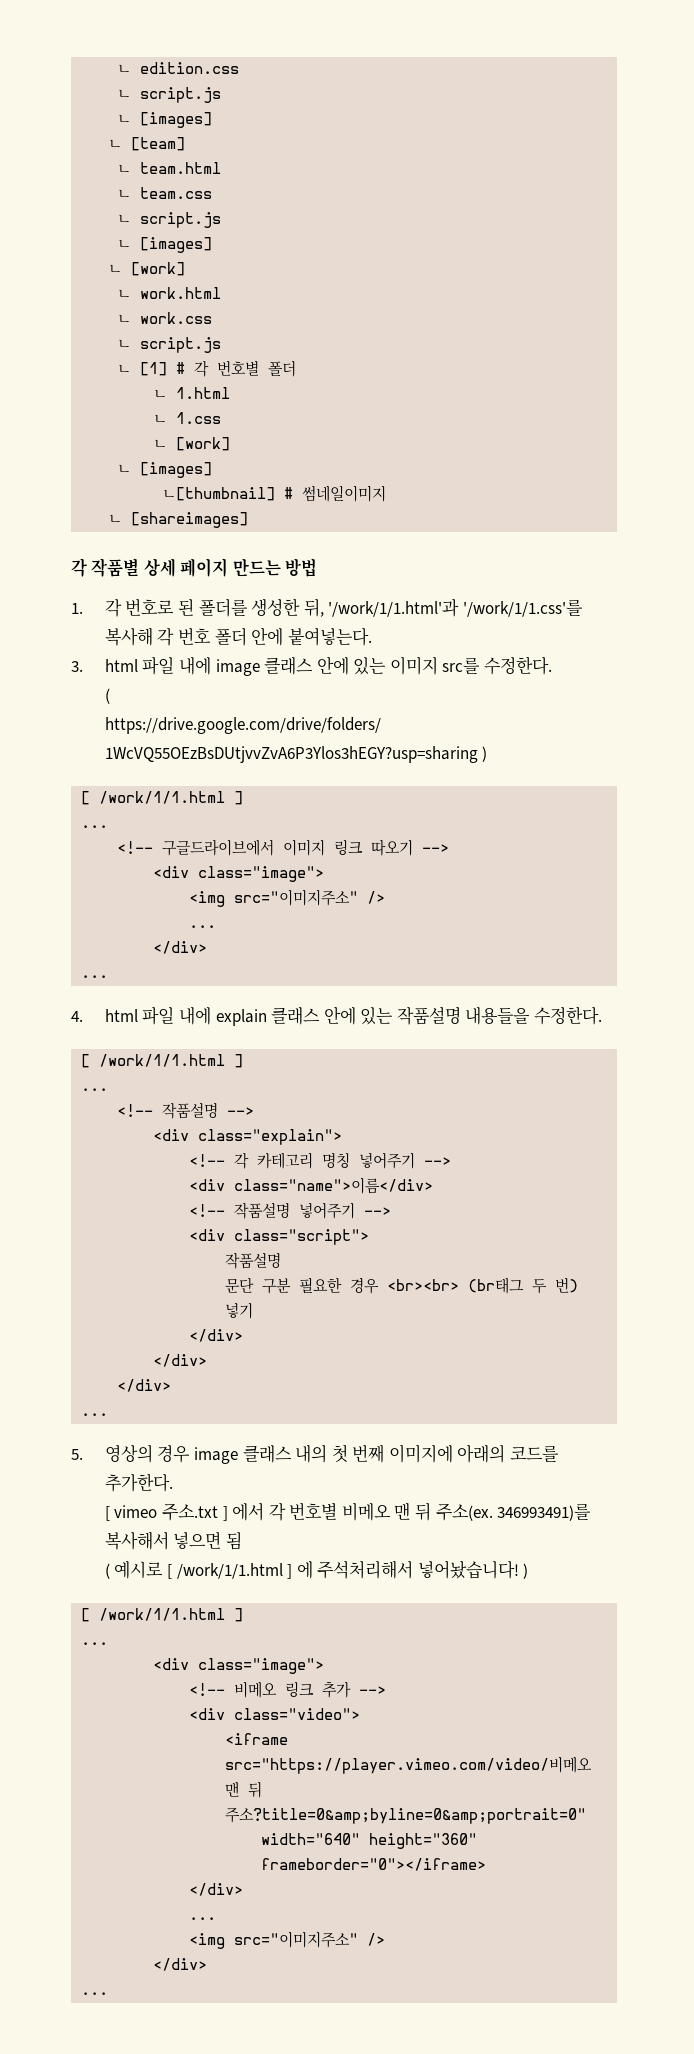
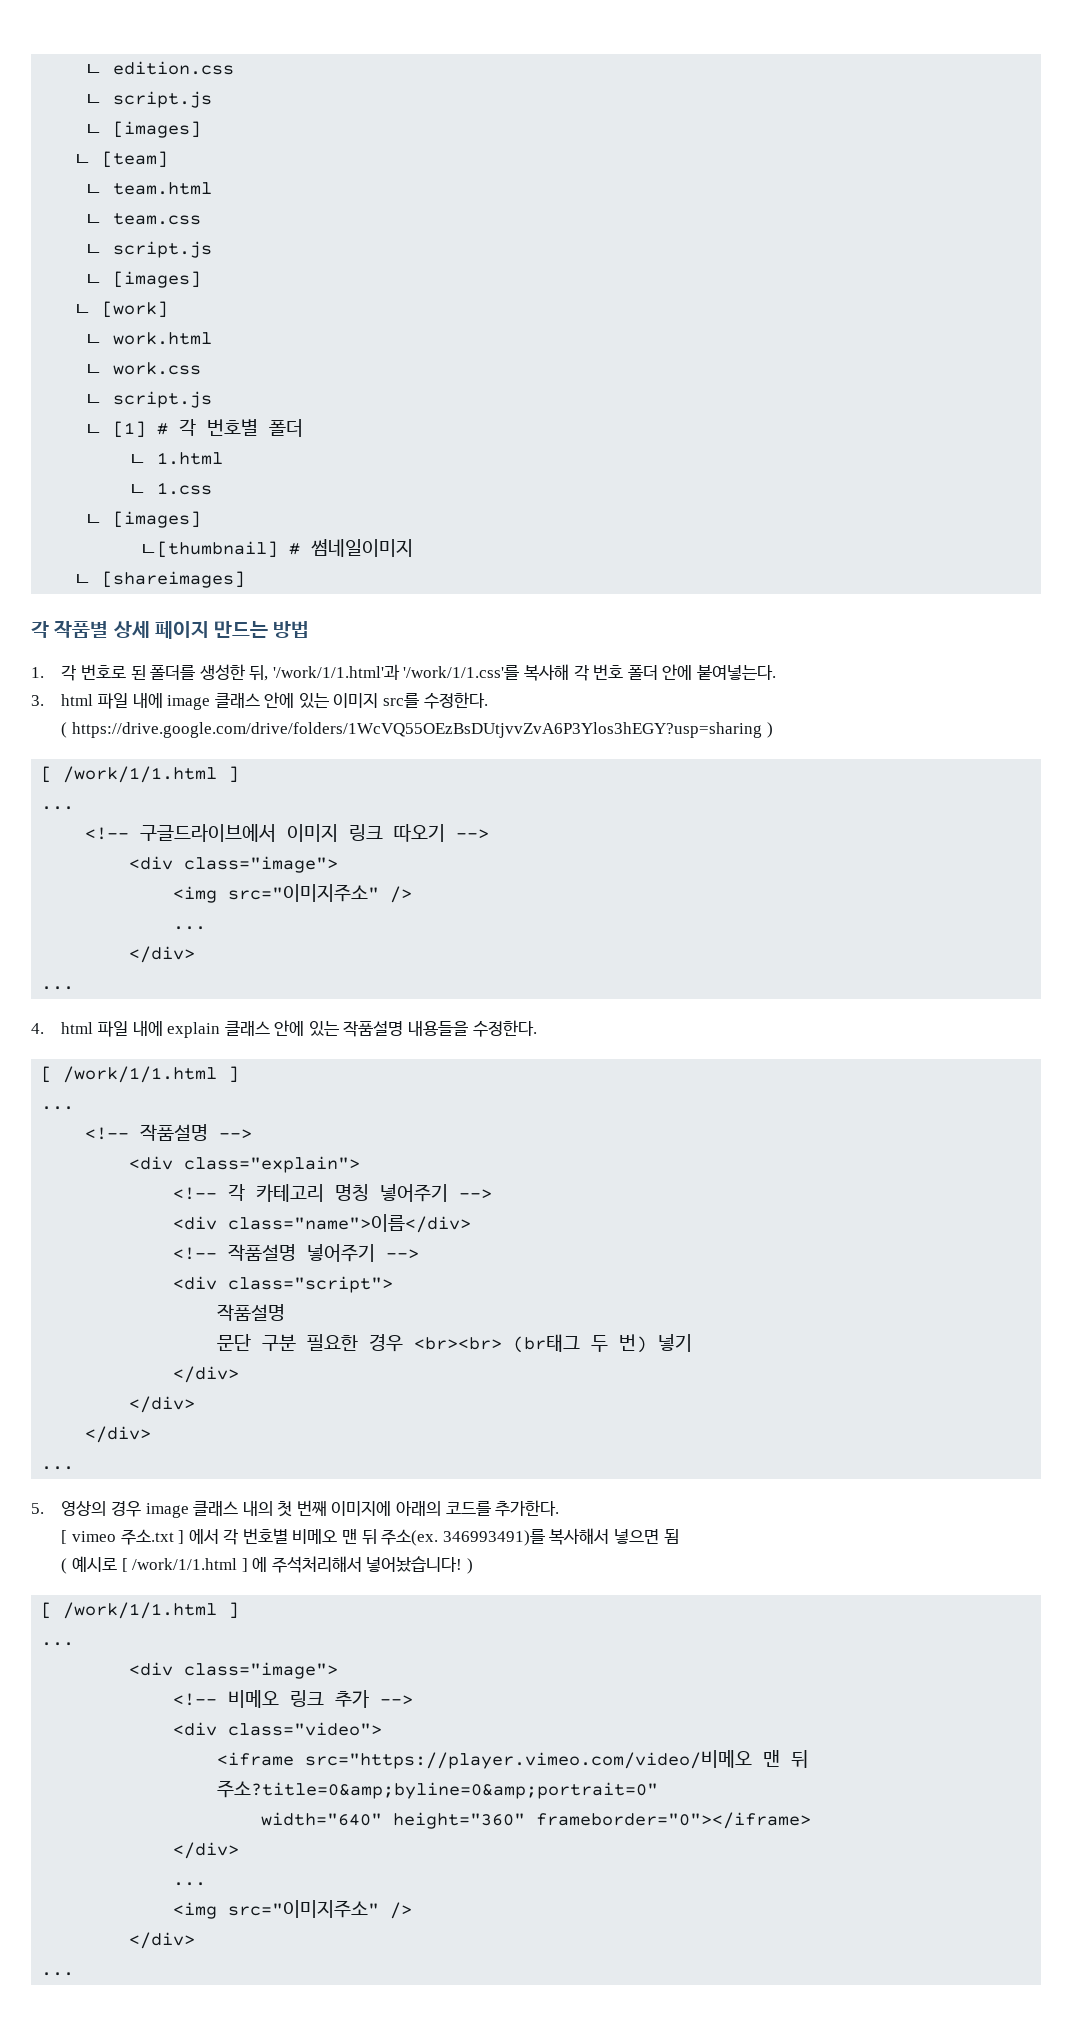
  ㄴ 1.css
- ㄴ [work]

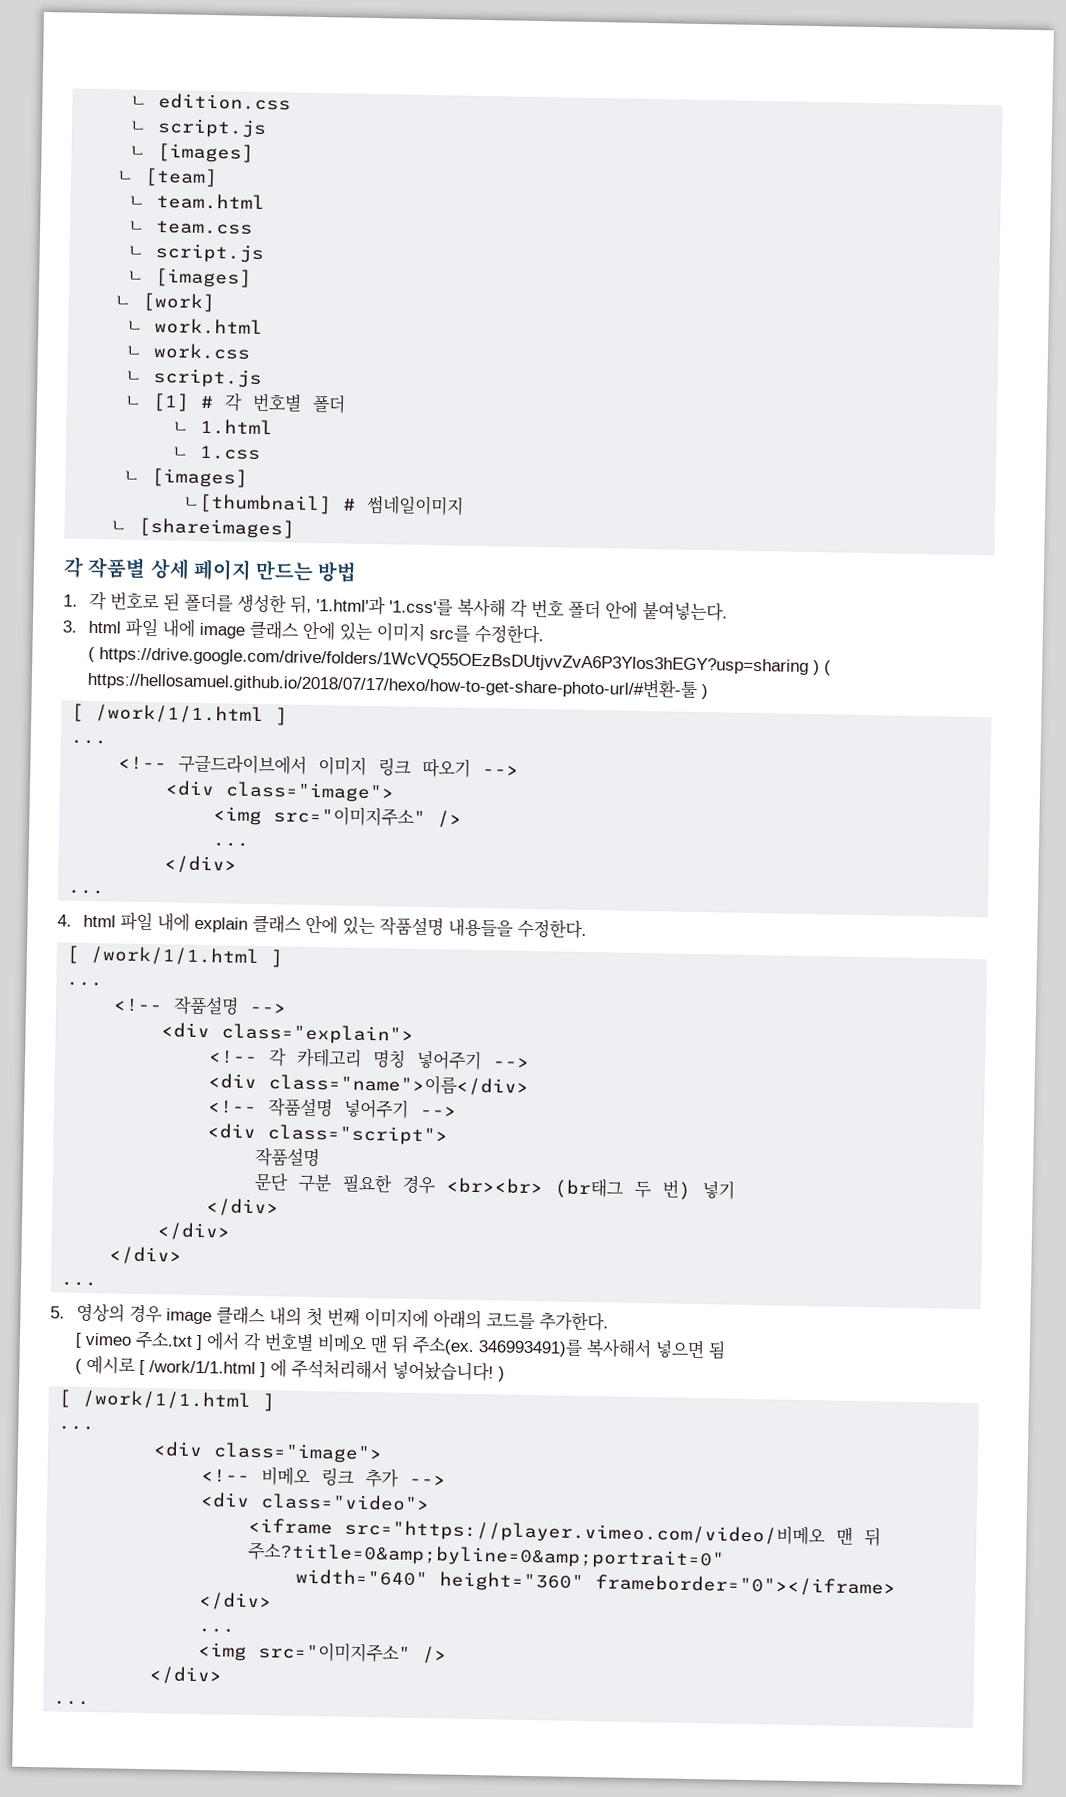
- 1. 각 번호로 된 폴더를 생성한 뒤, '/work/1/1.html'과 '/work/1/1.css'를 복사해 각 번호 폴더 안에 붙여넣는다.
+ 1. 각 번호로 된 폴더를 생성한 뒤, '1.html'과 '1.css'를 복사해 각 번호 폴더 안에 붙여넣는다.
- ( https://drive.google.com/drive/folders/1WcVQ55OEzBsDUtjvvZvA6P3Ylos3hEGY?usp=sharing )
+ ( https://drive.google.com/drive/folders/1WcVQ55OEzBsDUtjvvZvA6P3Ylos3hEGY?usp=sharing ) ( https://hellosamuel.github.io/2018/07/17/hexo/how-to-get-share-photo-url/#변환-툴 )

